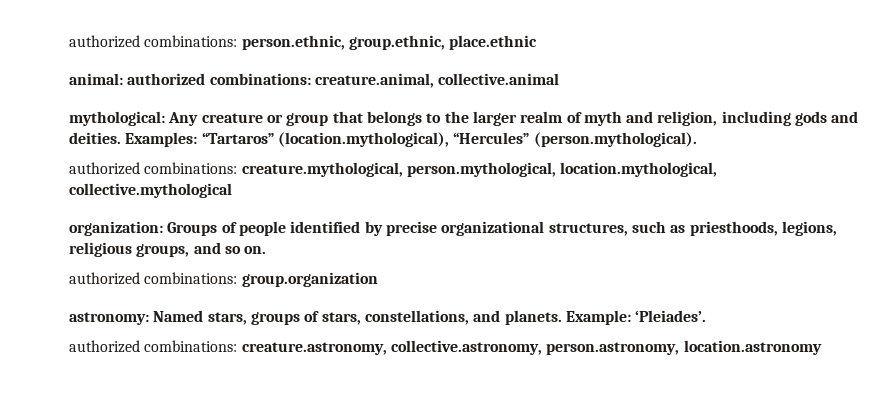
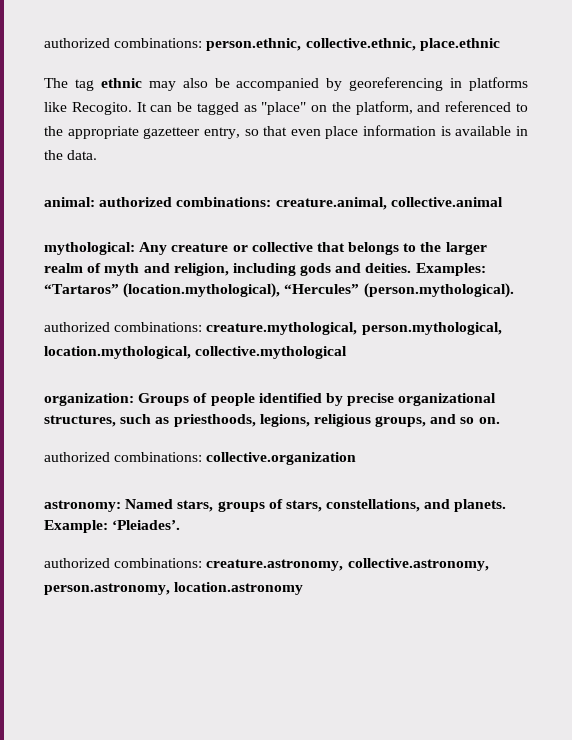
- authorized combinations: person.ethnic, group.ethnic, place.ethnic
+ authorized combinations: person.ethnic, collective.ethnic, place.ethnic
+ The tag ethnic may also be accompanied by georeferencing in platforms like Recogito. It can be tagged as "place" on the platform, and referenced to the appropriate gazetteer entry, so that even place information is available in the data.
- mythological: Any creature or group that belongs to the larger realm of myth and religion, including gods and deities.
+ mythological: Any creature or collective that belongs to the larger realm of myth and religion, including gods and deities.
- authorized combinations: group.organization
+ authorized combinations: collective.organization

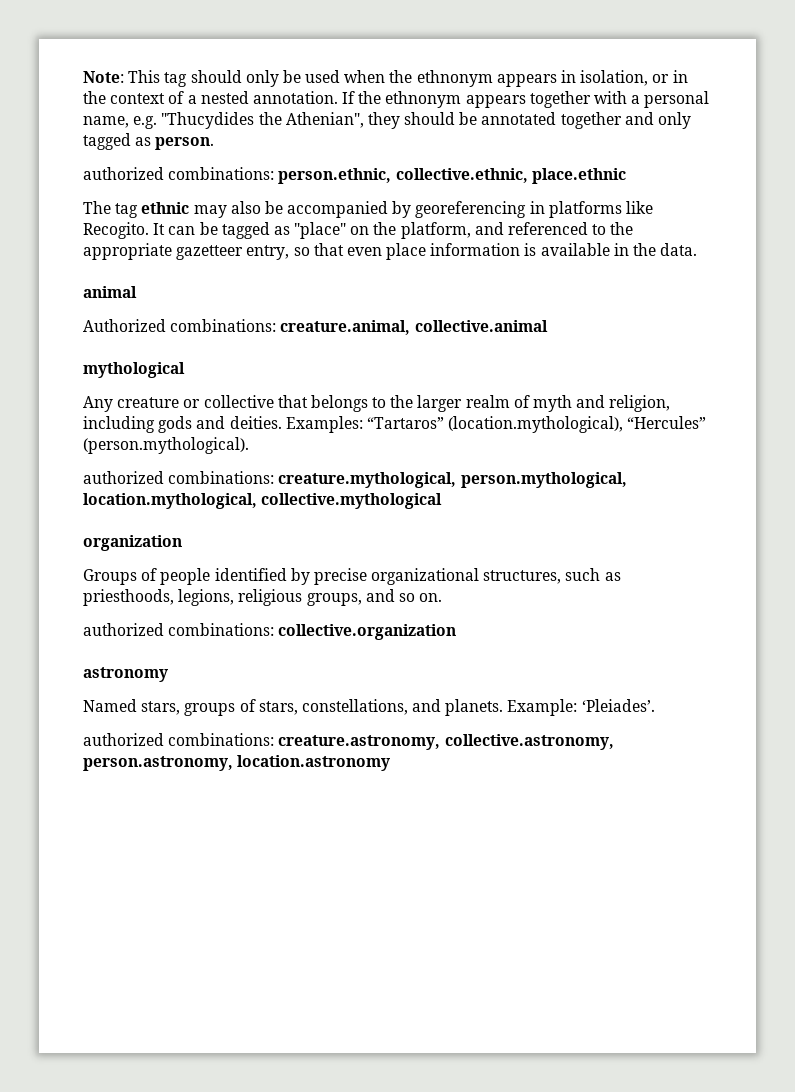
+ Note: This tag should only be used when the ethnonym appears in isolation, or in the context of a nested annotation. If the ethnonym appears together with a personal name, e.g. "Thucydides the Athenian", they should be annotated together and only tagged as person.
- animal: authorized combinations: creature.animal, collective.animal
+ animal
+ Authorized combinations: creature.animal, collective.animal
- mythological: Any creature or collective that belongs to the larger realm of myth and religion, including gods and deities.
+ mythological
+ Any creature or collective that belongs to the larger realm of myth and religion, including gods and deities.
- organization: Groups of people identified by precise organizational structures, such as priesthoods, legions, religious groups, and so on.
+ organization
+ Groups of people identified by precise organizational structures, such as priesthoods, legions, religious groups, and so on.
- astronomy: Named stars, groups of stars, constellations, and planets.
+ astronomy
+ Named stars, groups of stars, constellations, and planets.

